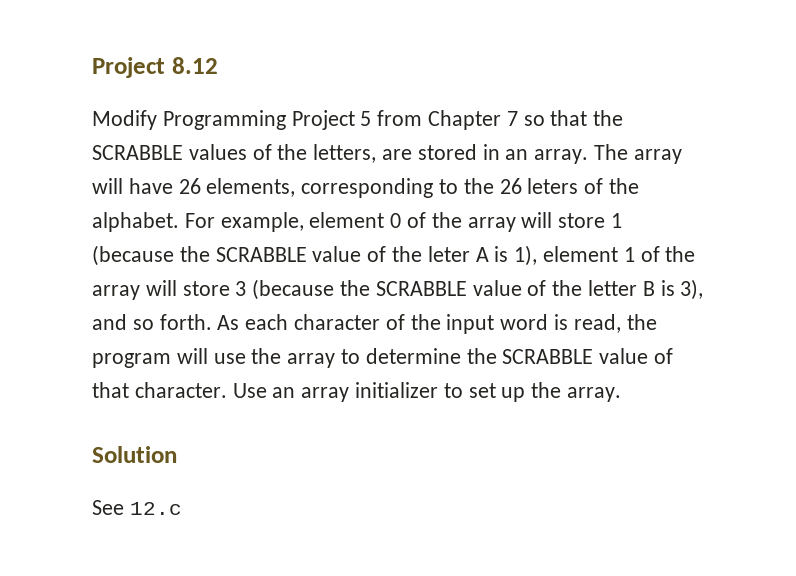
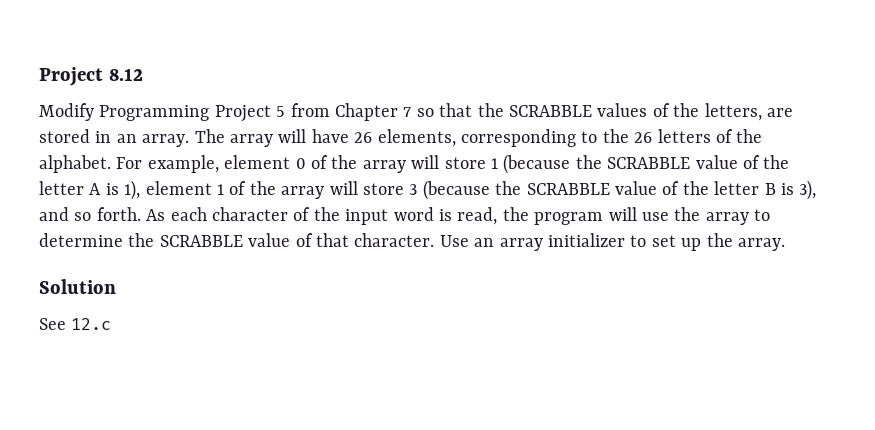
- The array will have 26 elements, corresponding to the 26 leters of the alphabet.
+ The array will have 26 elements, corresponding to the 26 letters of the alphabet.
- For example, element 0 of the array will store 1 (because the SCRABBLE value of the leter A is 1), element 1 of the array will store 3 (because the SCRABBLE value of the letter B is 3), and so forth.
+ For example, element 0 of the array will store 1 (because the SCRABBLE value of the letter A is 1), element 1 of the array will store 3 (because the SCRABBLE value of the letter B is 3), and so forth.

